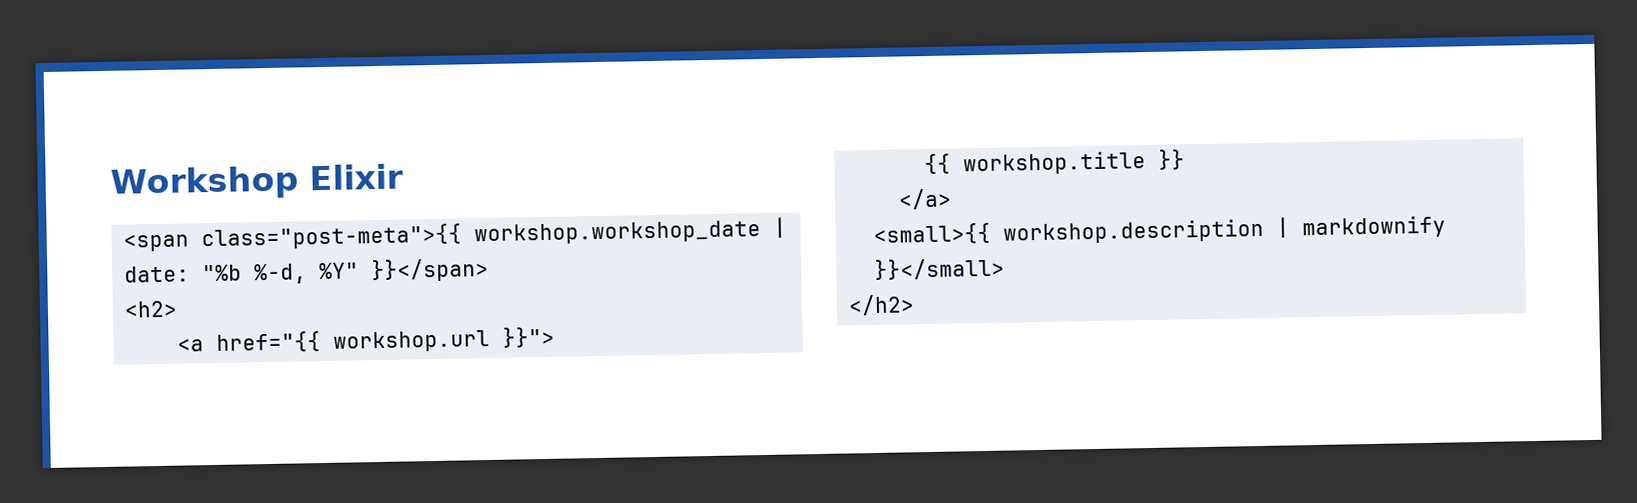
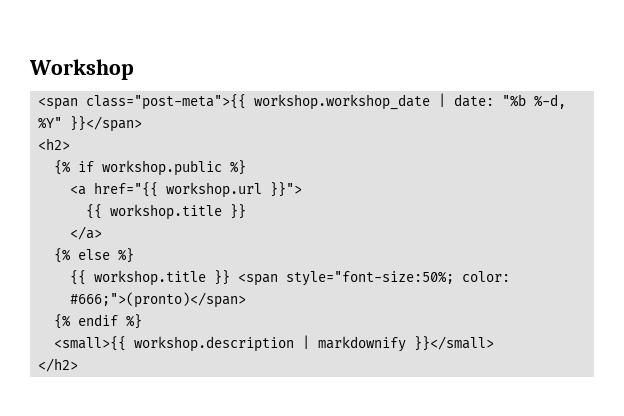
- Workshop Elixir
+ Workshop
+ {% if workshop.public %}
+ {% else %}
+ {{ workshop.title }} <span style="font-size:50%; color: #666;">(pronto)</span>
+ {% endif %}

